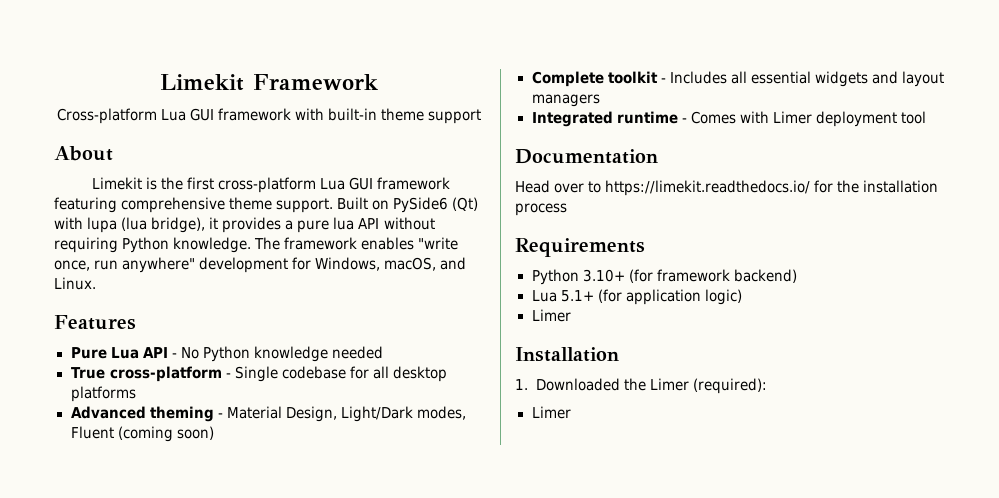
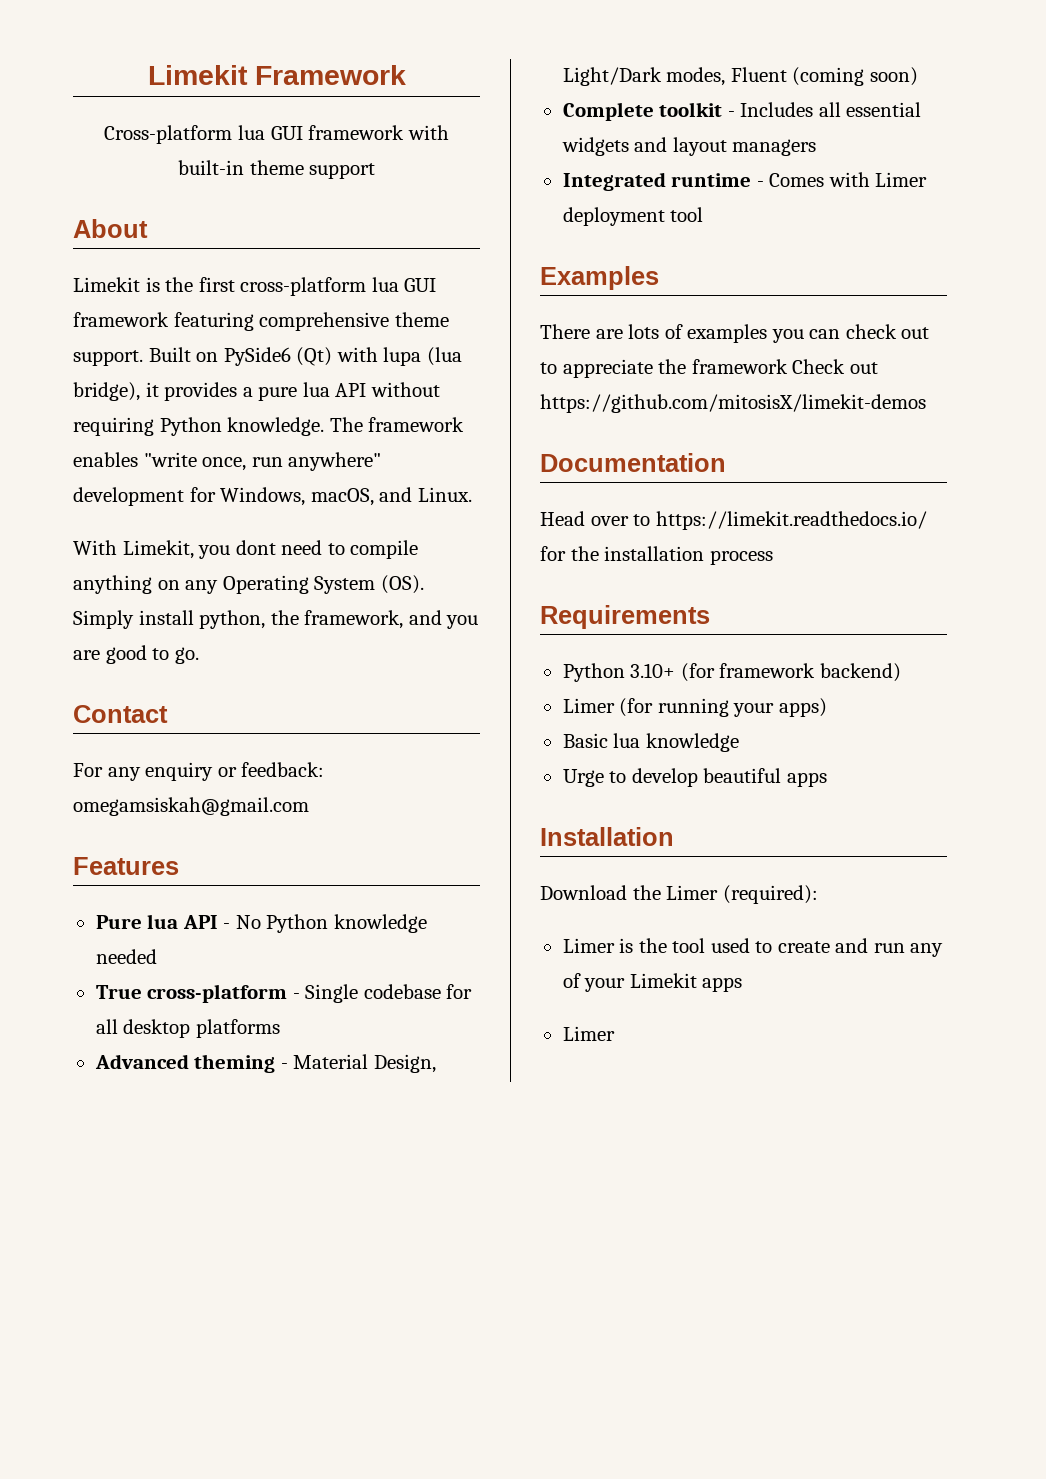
- Cross-platform Lua GUI framework with built-in theme support
+ Cross-platform lua GUI framework with built-in theme support
- Limekit is the first cross-platform Lua GUI framework featuring comprehensive theme support.
+ Limekit is the first cross-platform lua GUI framework featuring comprehensive theme support.
+ With Limekit, you dont need to compile anything on any Operating System (OS). Simply install python, the framework, and you are good to go.
+ Contact
+ For any enquiry or feedback: omegamsiskah@gmail.com
- Pure Lua API - No Python knowledge needed
+ Pure lua API - No Python knowledge needed
+ Examples
+ There are lots of examples you can check out to appreciate the framework Check out https://github.com/mitosisX/limekit-demos
- Lua 5.1+ (for application logic)
- Limer
+ Limer (for running your apps)
+ Basic lua knowledge
+ Urge to develop beautiful apps
- 1. Downloaded the Limer (required):
+ Download the Limer (required):
+ Limer is the tool used to create and run any of your Limekit apps

